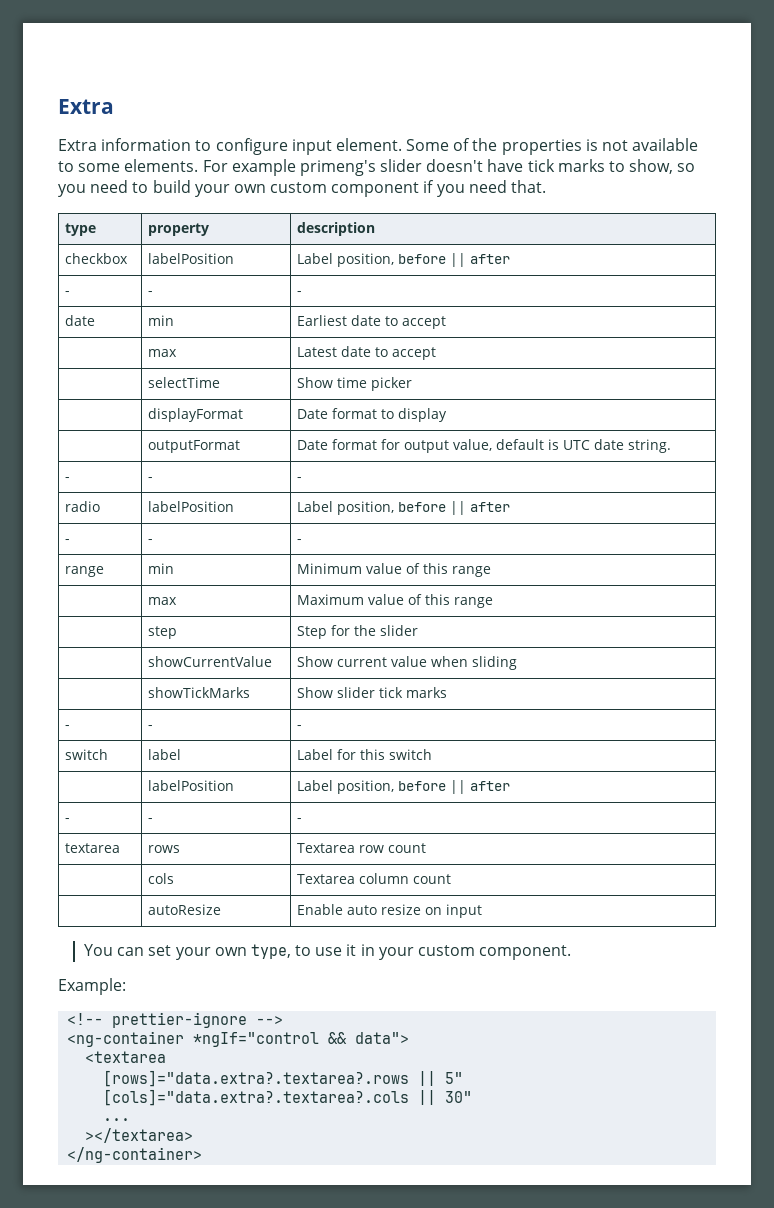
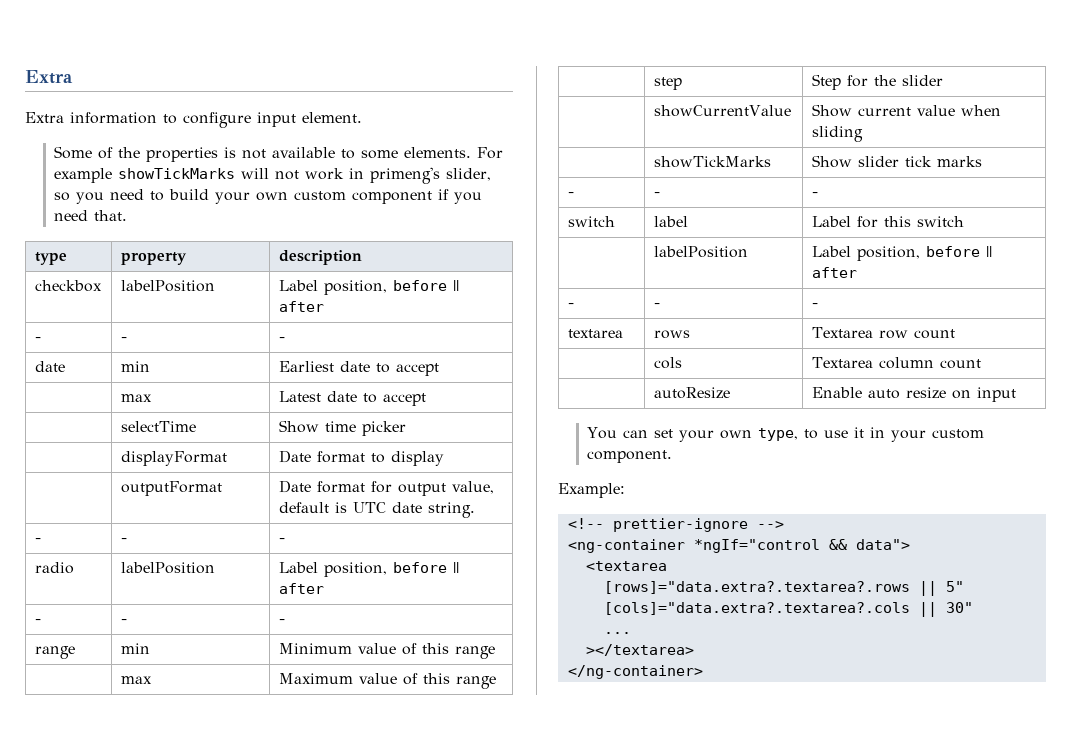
- Extra information to configure input element. Some of the properties is not available to some elements.
+ Extra information to configure input element.
+ Some of the properties is not available to some elements.
- For example primeng's slider doesn't have tick marks to show, so you need to build your own custom component if you need that.
+ For example showTickMarks will not work in primeng's slider, so you need to build your own custom component if you need that.

